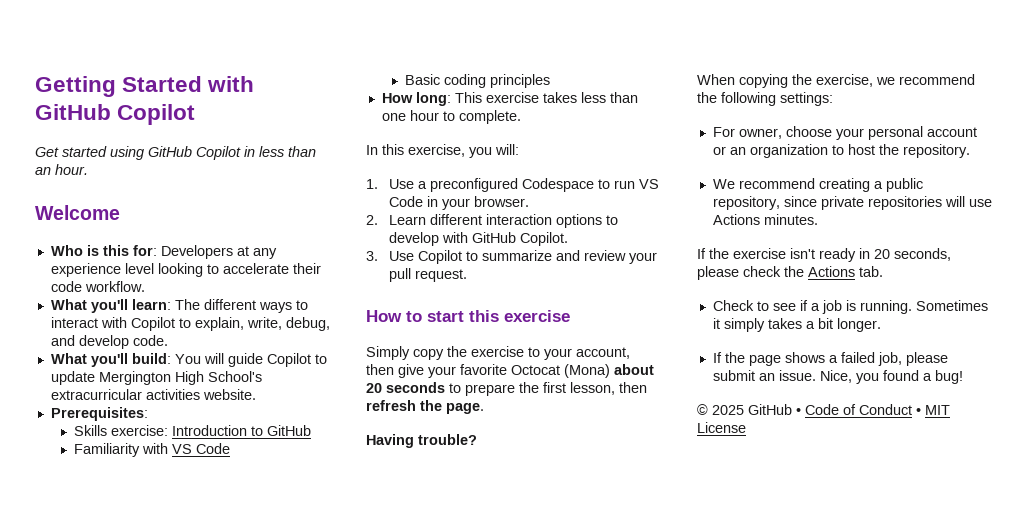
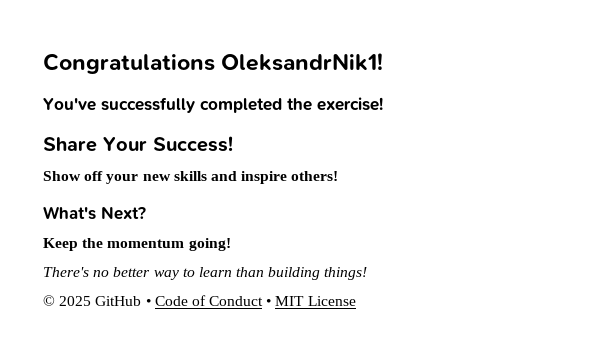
- Getting Started with GitHub Copilot
- Get started using GitHub Copilot in less than an hour.
- Welcome
- Who is this for: Developers at any experience level looking to accelerate their code workflow.
- What you'll learn: The different ways to interact with Copilot to explain, write, debug, and develop code.
- What you'll build: You will guide Copilot to update Mergington High School's extracurricular activities website.
- Prerequisites:
- Skills exercise: Introduction to GitHub
- Familiarity with VS Code
- Basic coding principles
- How long: This exercise takes less than one hour to complete.
- In this exercise, you will:
- 1. Use a preconfigured Codespace to run VS Code in your browser.
- 2. Learn different interaction options to develop with GitHub Copilot.
- 3. Use Copilot to summarize and review your pull request.
- How to start this exercise
- Simply copy the exercise to your account, then give your favorite Octocat (Mona) about 20 seconds to prepare the first lesson, then refresh the page.
- Having trouble?
- When copying the exercise, we recommend the following settings:
- For owner, choose your personal account or an organization to host the repository.
- We recommend creating a public repository, since private repositories will use Actions minutes.
- If the exercise isn't ready in 20 seconds, please check the Actions tab.
- Check to see if a job is running. Sometimes it simply takes a bit longer.
- If the page shows a failed job, please submit an issue. Nice, you found a bug!
+ Congratulations OleksandrNik1!
+ You've successfully completed the exercise!
+ Share Your Success!
+ Show off your new skills and inspire others!
+ What's Next?
+ Keep the momentum going!
+ There's no better way to learn than building things!

